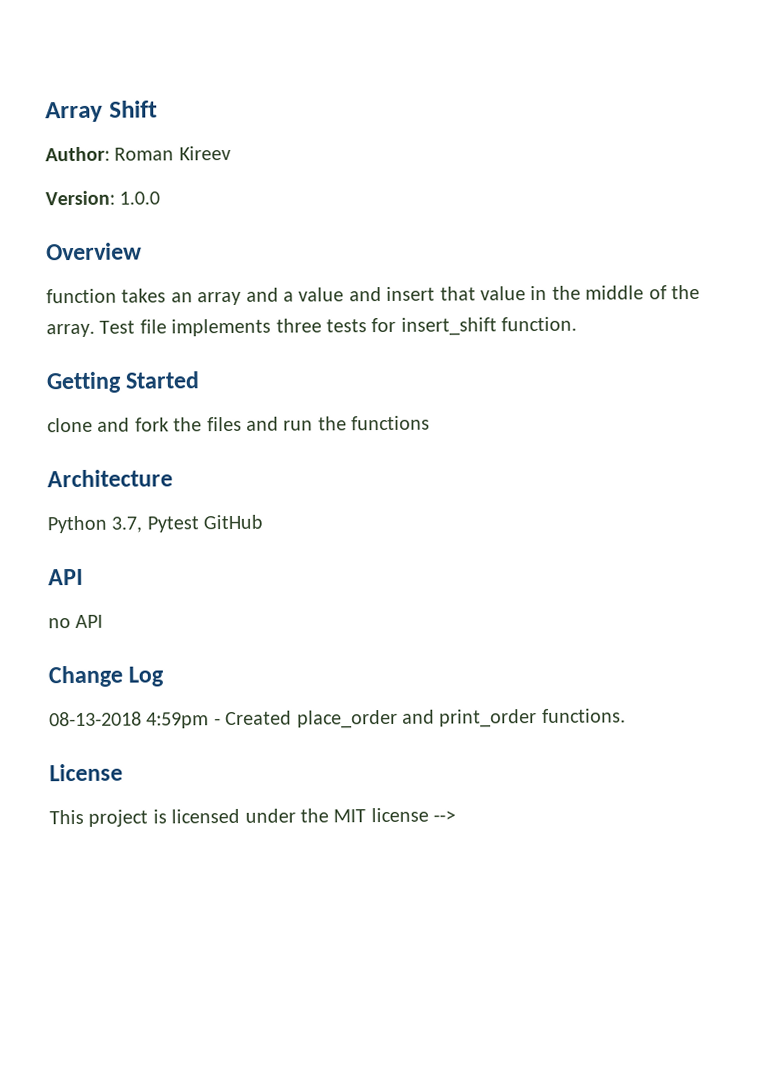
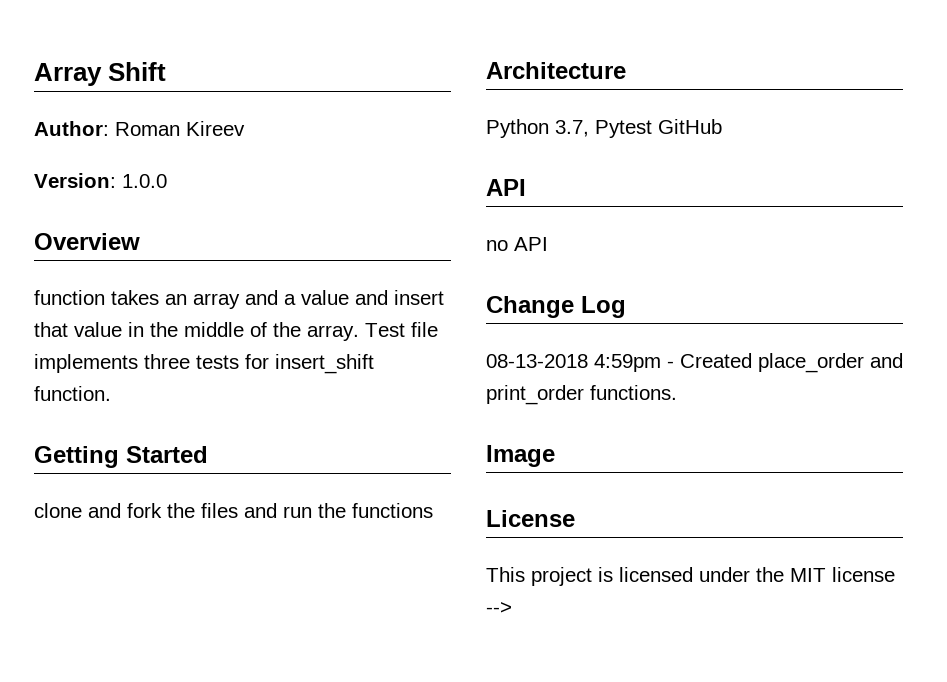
+ Image

